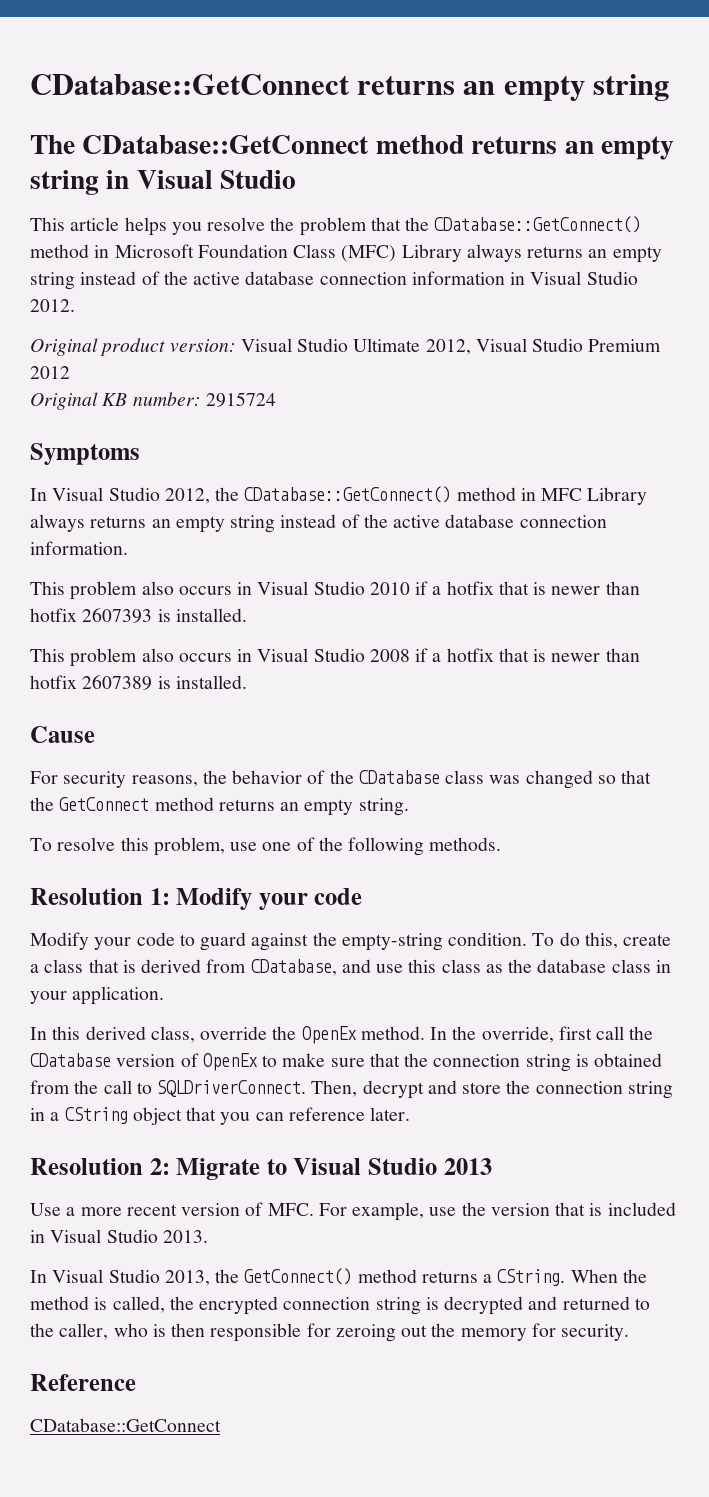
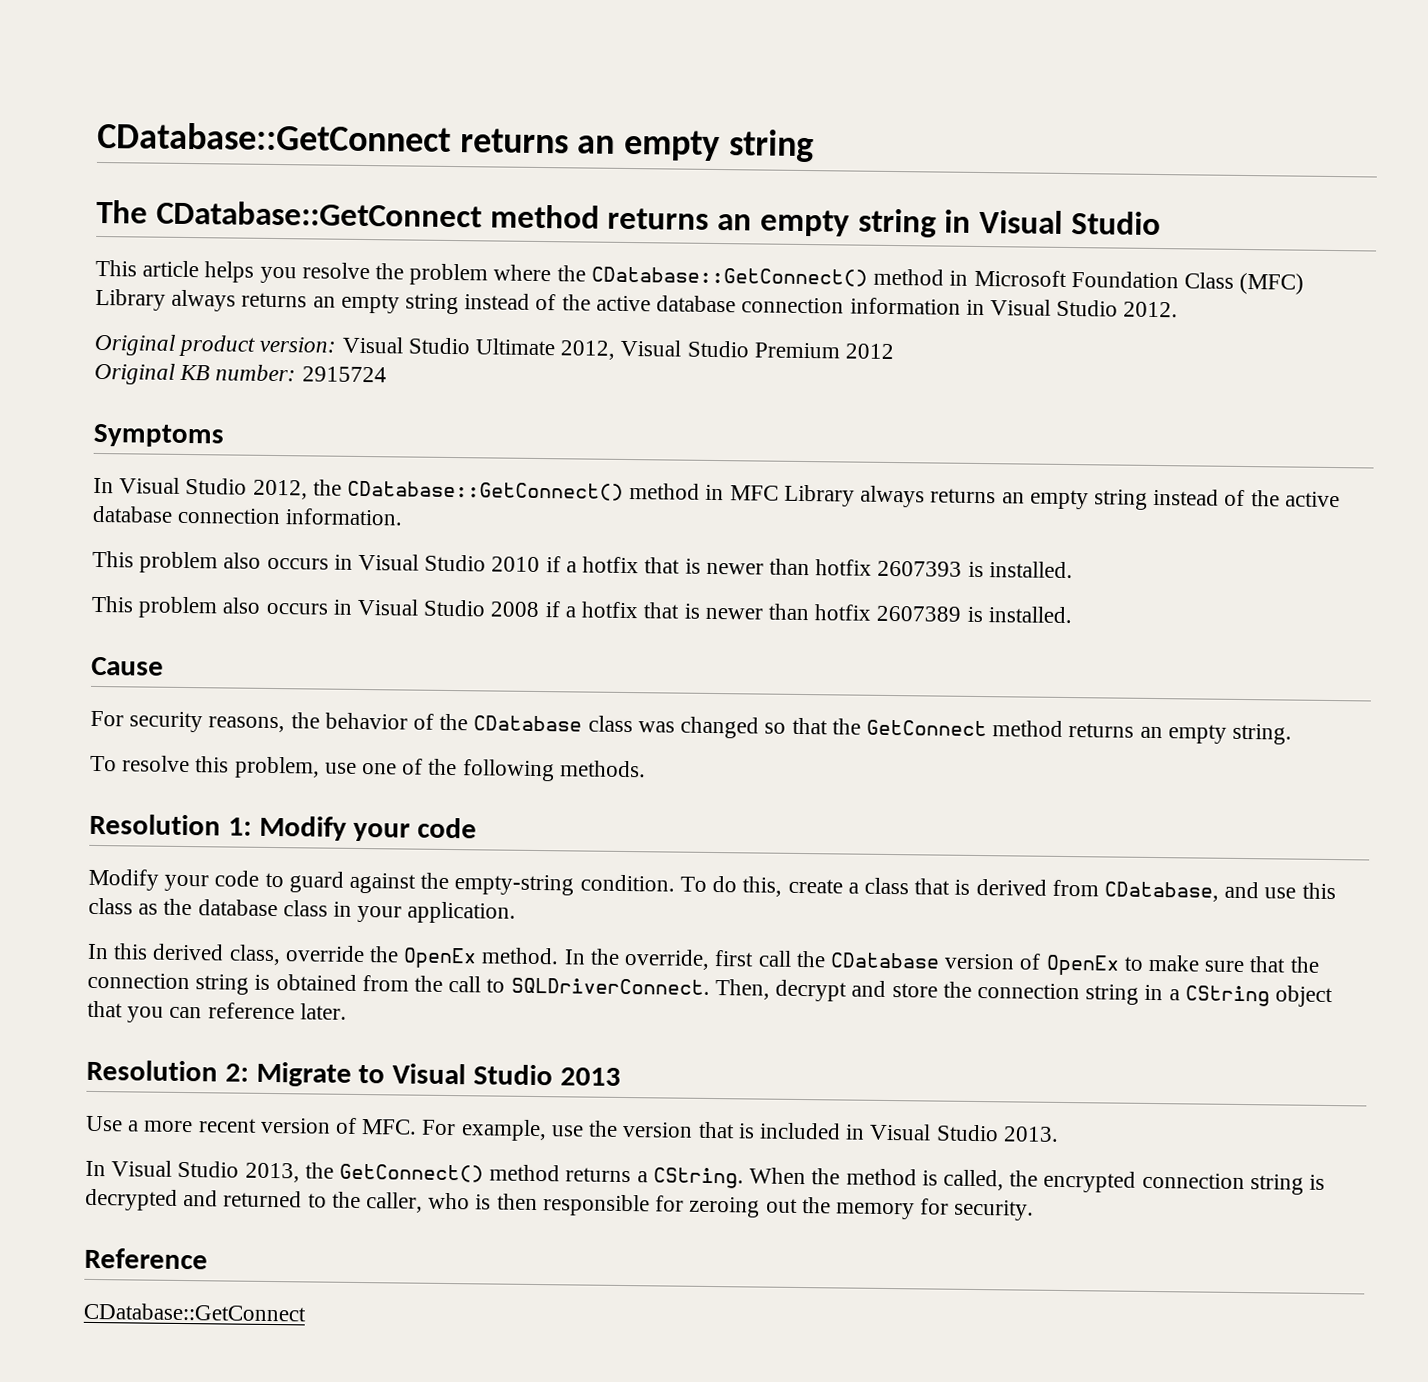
- This article helps you resolve the problem that the CDatabase::GetConnect() method in Microsoft Foundation Class (MFC) Library always returns an empty string instead of the active database connection information in Visual Studio 2012.
+ This article helps you resolve the problem where the CDatabase::GetConnect() method in Microsoft Foundation Class (MFC) Library always returns an empty string instead of the active database connection information in Visual Studio 2012.

